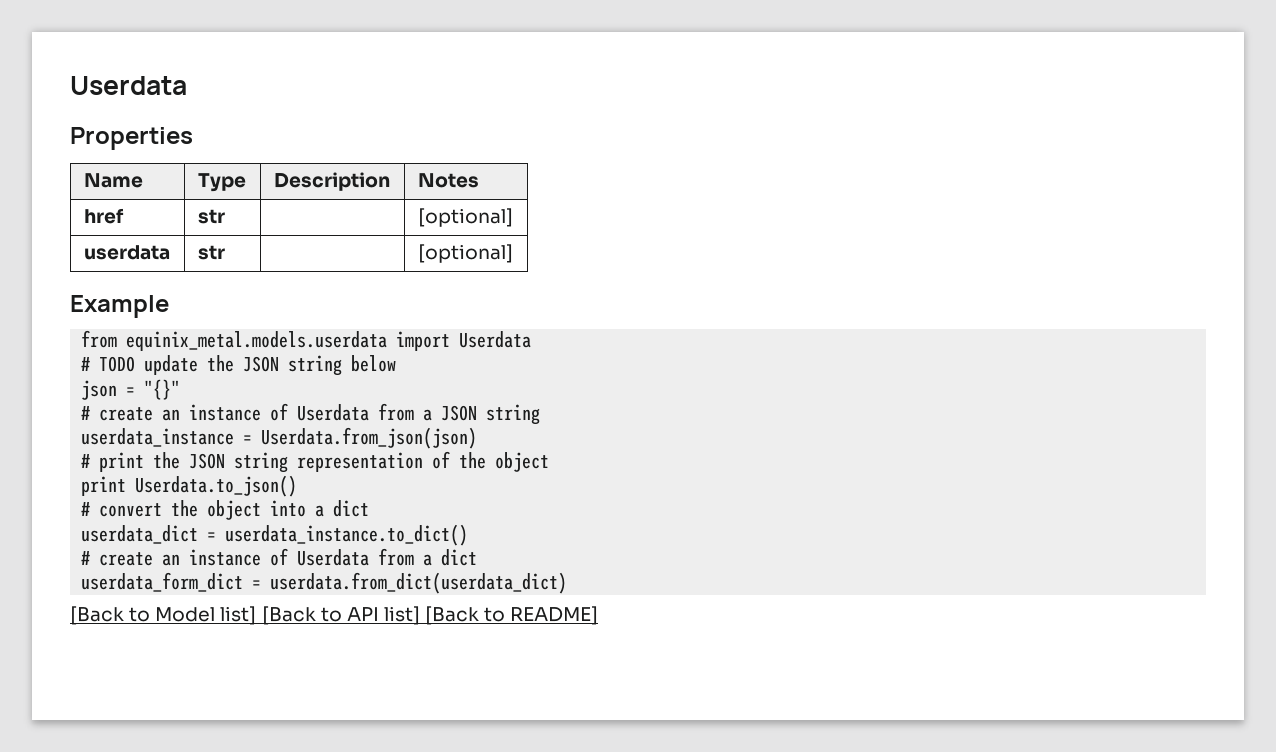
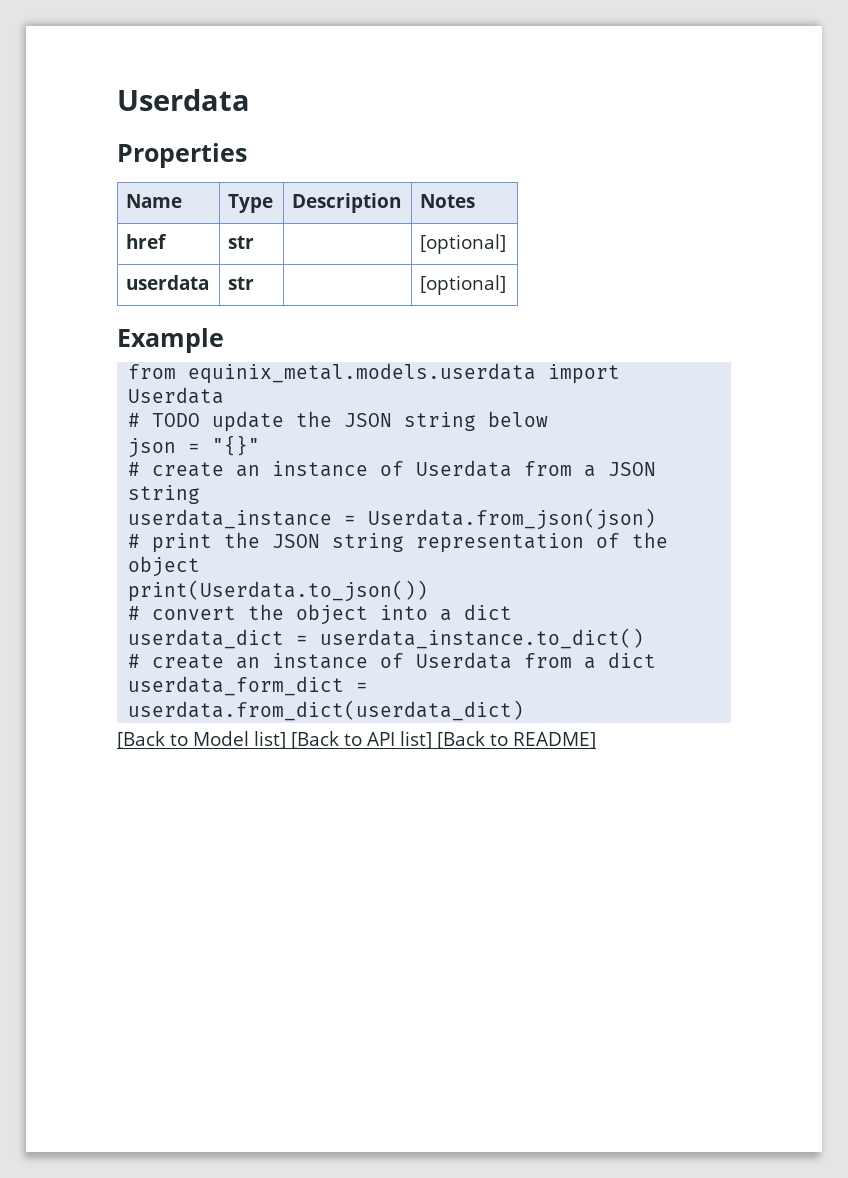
- print Userdata.to_json()
+ print(Userdata.to_json())

